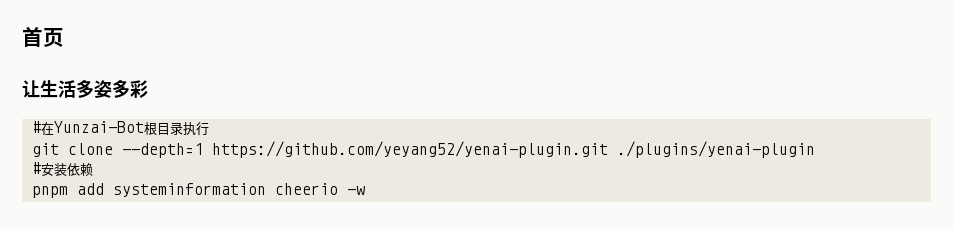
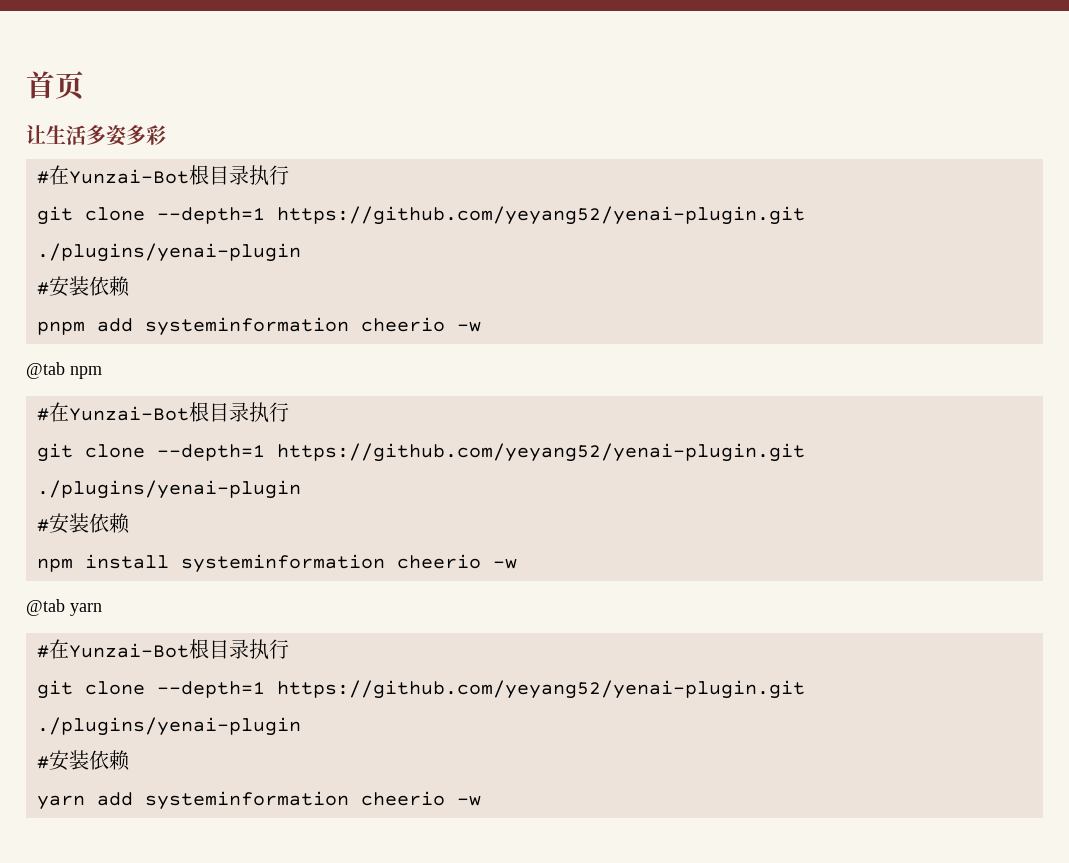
+ @tab npm
+ #在Yunzai-Bot根目录执行
+ git clone --depth=1 https://github.com/yeyang52/yenai-plugin.git ./plugins/yenai-plugin
+ #安装依赖
+ npm install systeminformation cheerio -w
+ @tab yarn
+ #在Yunzai-Bot根目录执行
+ git clone --depth=1 https://github.com/yeyang52/yenai-plugin.git ./plugins/yenai-plugin
+ #安装依赖
+ yarn add systeminformation cheerio -w

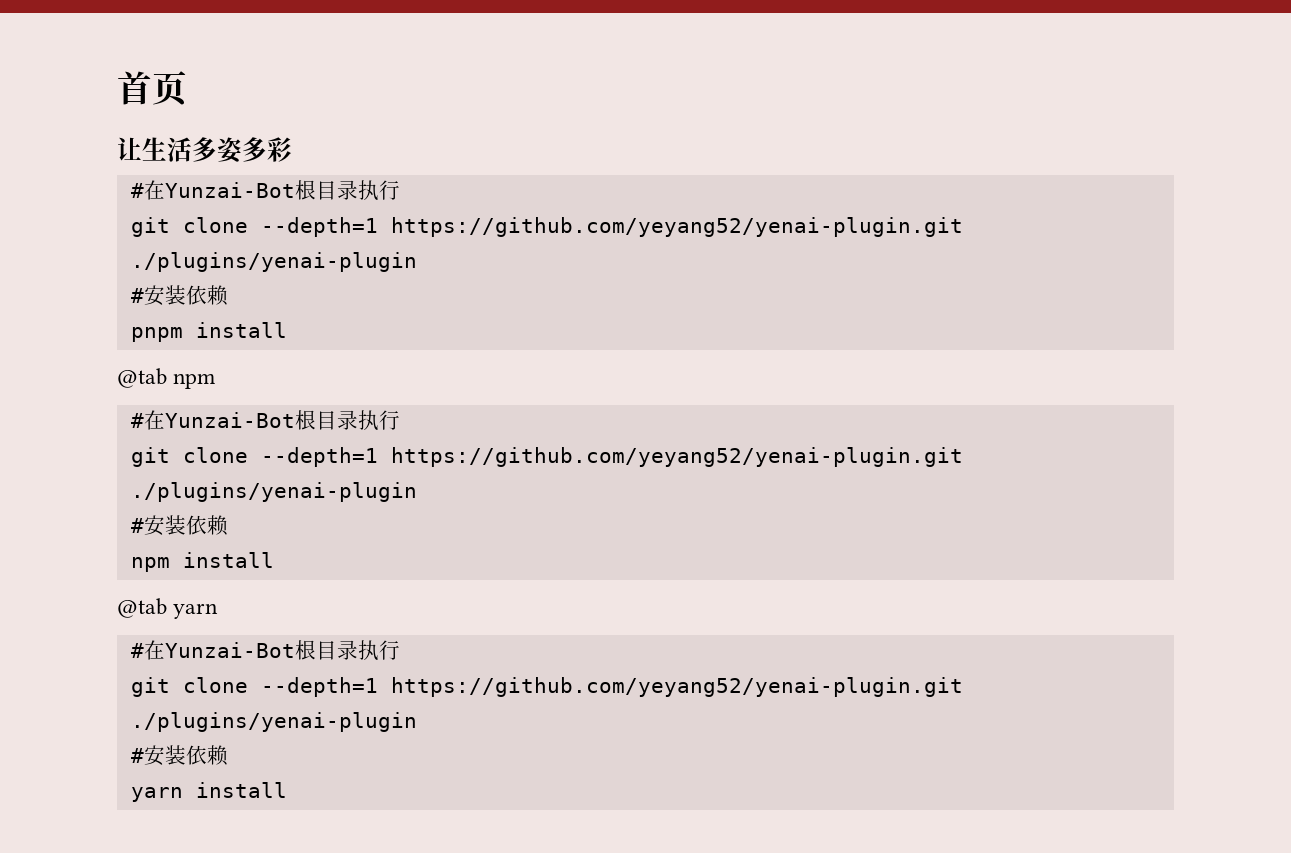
- pnpm add systeminformation cheerio -w
+ pnpm install
- npm install systeminformation cheerio -w
+ npm install
- yarn add systeminformation cheerio -w
+ yarn install

